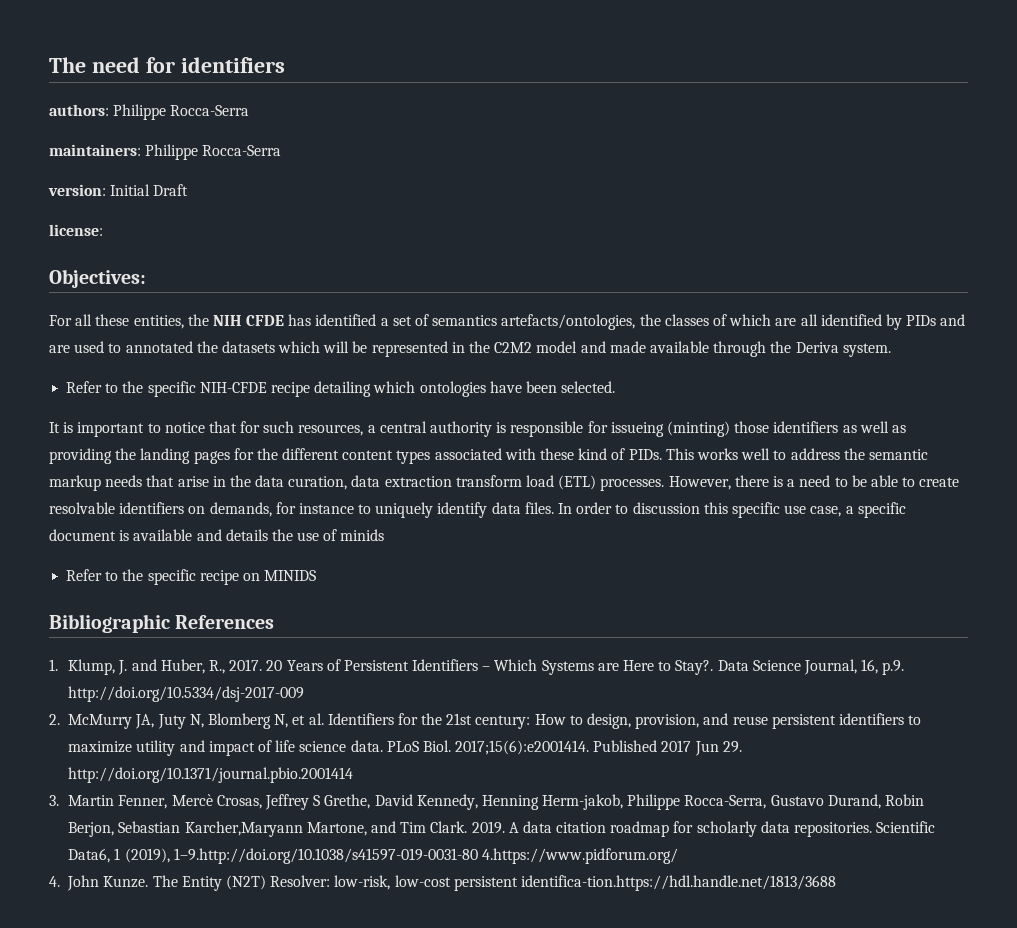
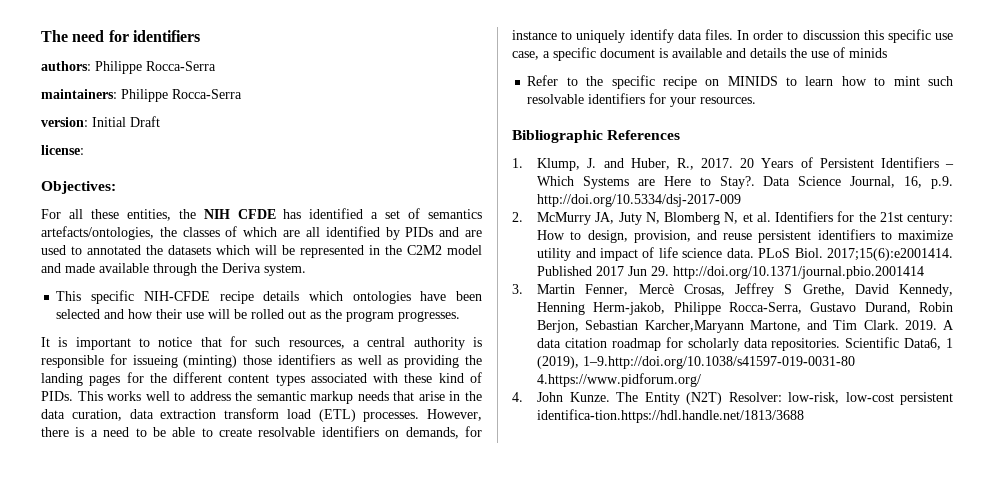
- Refer to the specific NIH-CFDE recipe detailing which ontologies have been selected.
+ This specific NIH-CFDE recipe details which ontologies have been selected and how their use will be rolled out as the program progresses.
- Refer to the specific recipe on MINIDS
+ Refer to the specific recipe on MINIDS to learn how to mint such resolvable identifiers for your resources.

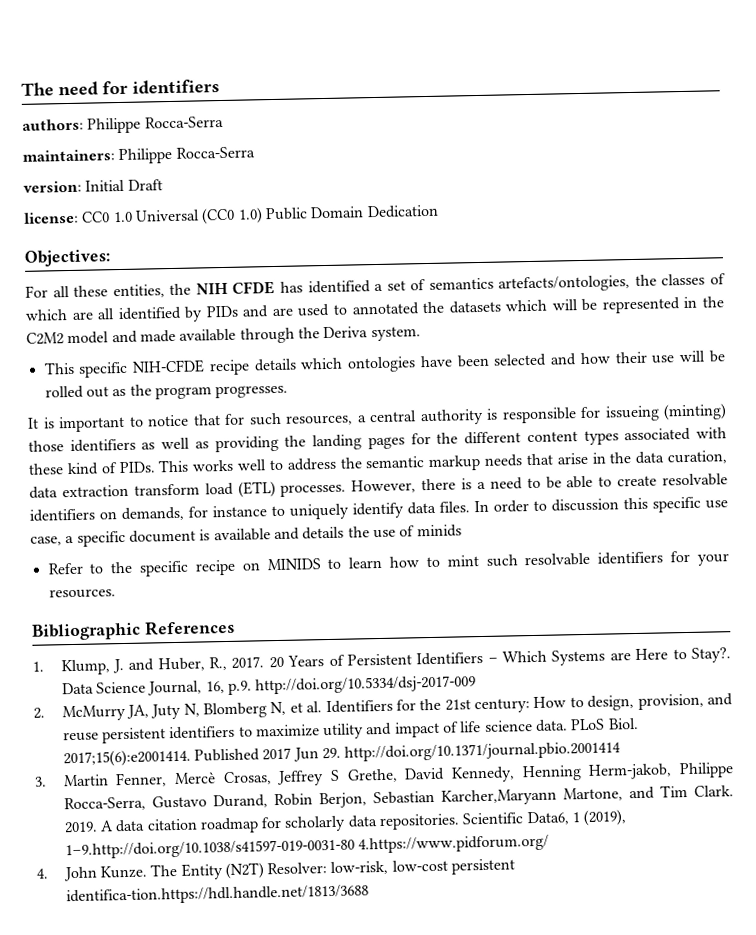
- license:
+ license: CC0 1.0 Universal (CC0 1.0) Public Domain Dedication

